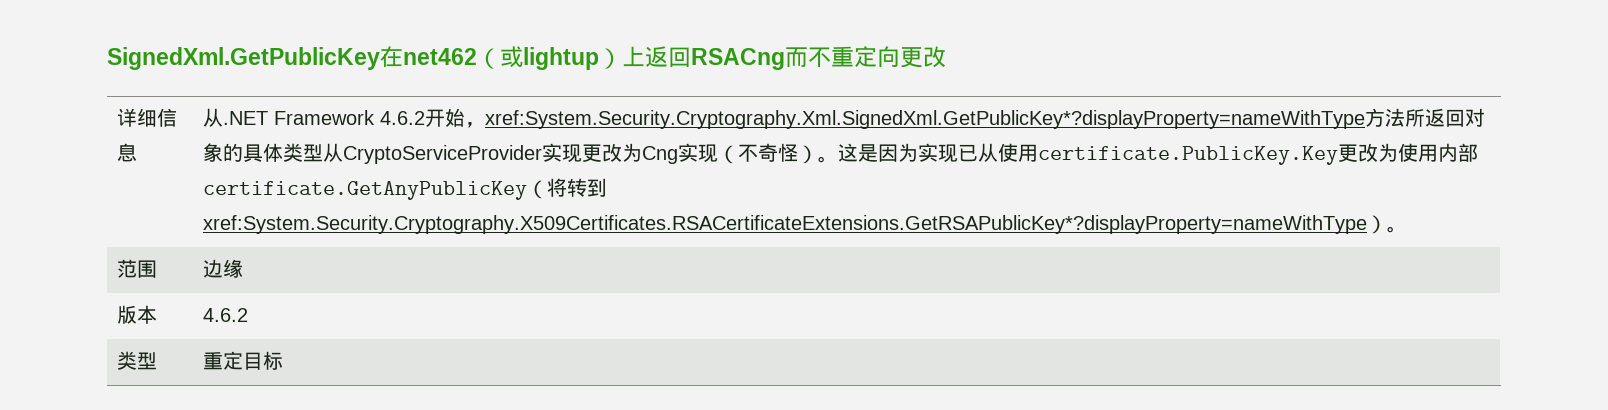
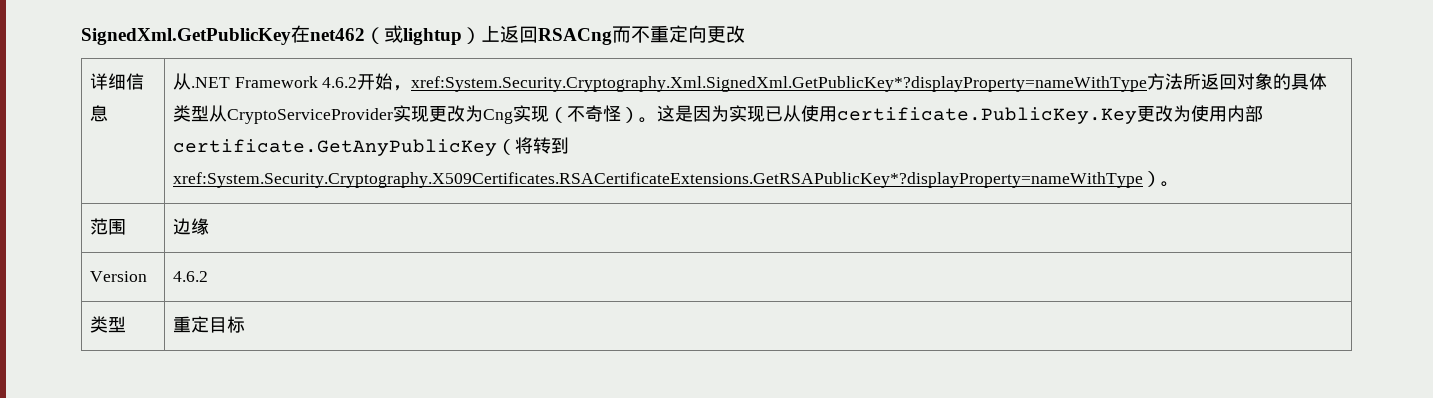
- 版本 | 4.6.2
+ Version | 4.6.2

